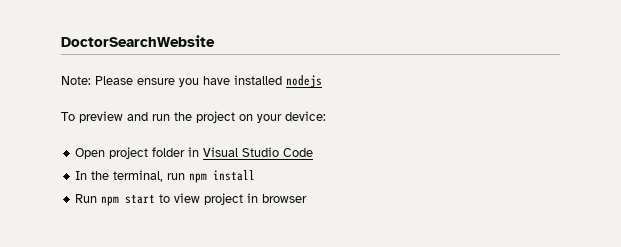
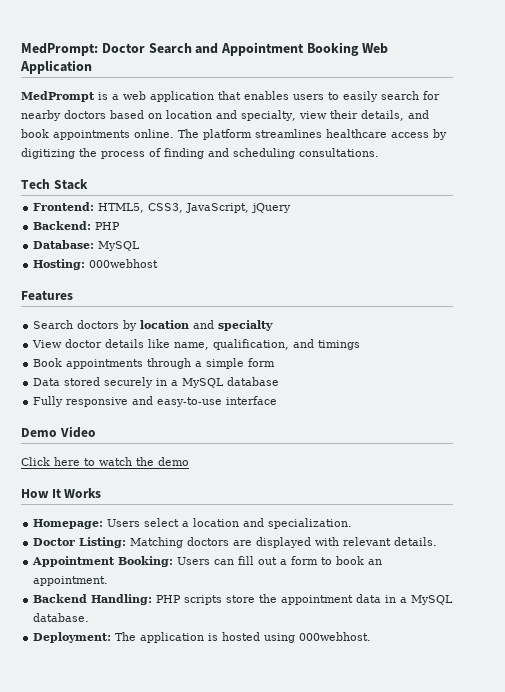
- DoctorSearchWebsite
- Note: Please ensure you have installed nodejs
- To preview and run the project on your device:
- Open project folder in Visual Studio Code
- In the terminal, run npm install
- Run npm start to view project in browser
+ MedPrompt: Doctor Search and Appointment Booking Web Application
+ MedPrompt is a web application that enables users to easily search for nearby doctors based on location and specialty, view their details, and book appointments online. The platform streamlines healthcare access by digitizing the process of finding and scheduling consultations.
+ Tech Stack
+ Frontend: HTML5, CSS3, JavaScript, jQuery
+ Backend: PHP
+ Database: MySQL
+ Hosting: 000webhost
+ Features
+ Search doctors by location and specialty
+ View doctor details like name, qualification, and timings
+ Book appointments through a simple form
+ Data stored securely in a MySQL database
+ Fully responsive and easy-to-use interface
+ Demo Video
+ Click here to watch the demo
+ How It Works
+ Homepage: Users select a location and specialization.
+ Doctor Listing: Matching doctors are displayed with relevant details.
+ Appointment Booking: Users can fill out a form to book an appointment.
+ Backend Handling: PHP scripts store the appointment data in a MySQL database.
+ Deployment: The application is hosted using 000webhost.

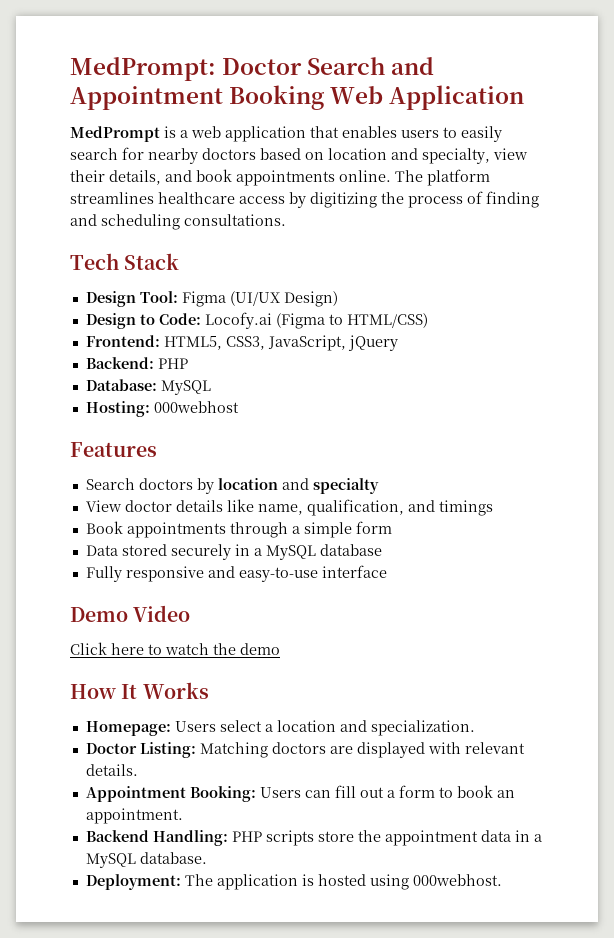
+ Design Tool: Figma (UI/UX Design)
+ Design to Code: Locofy.ai (Figma to HTML/CSS)

